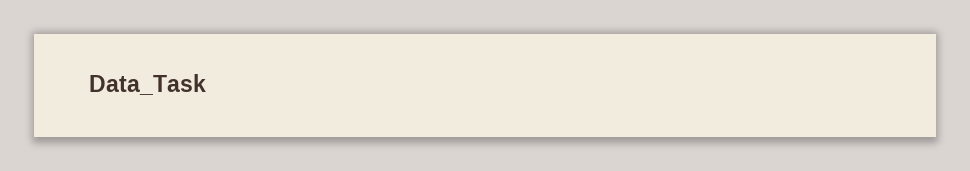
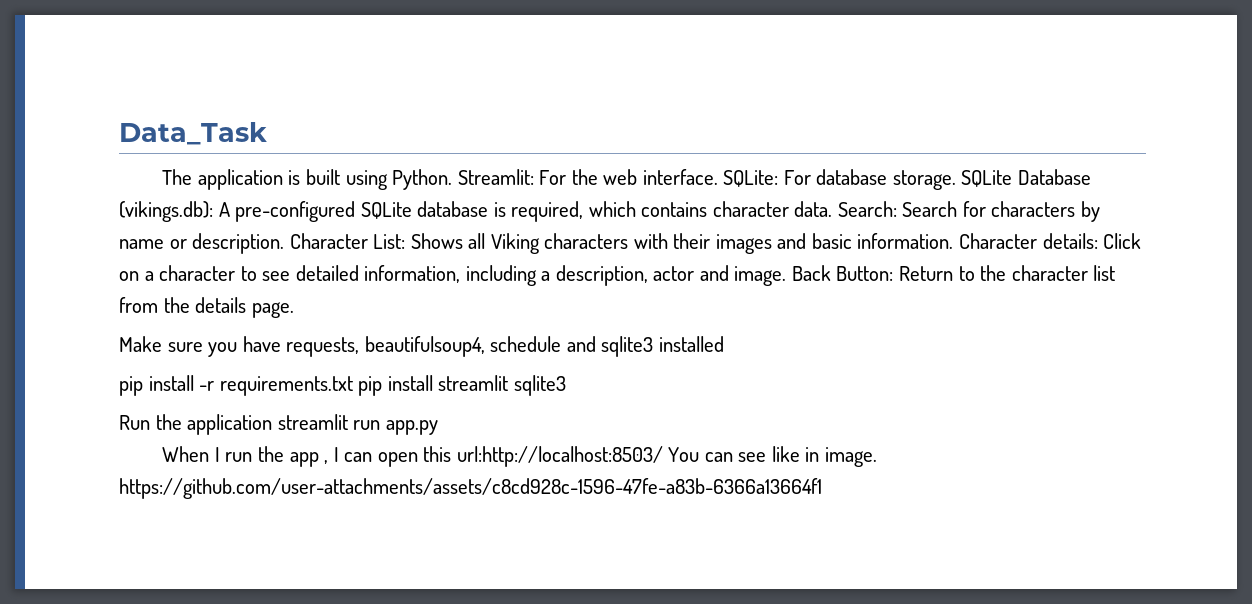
+ The application is built using Python. Streamlit: For the web interface. SQLite: For database storage. SQLite Database (vikings.db): A pre-configured SQLite database is required, which contains character data. Search: Search for characters by name or description. Character List: Shows all Viking characters with their images and basic information. Character details: Click on a character to see detailed information, including a description, actor and image. Back Button: Return to the character list from the details page.
+ Make sure you have requests, beautifulsoup4, schedule and sqlite3 installed
+ pip install -r requirements.txt pip install streamlit sqlite3
+ Run the application streamlit run app.py
+ When I run the app , I can open this url:http://localhost:8503/ You can see like in image. https://github.com/user-attachments/assets/c8cd928c-1596-47fe-a83b-6366a13664f1

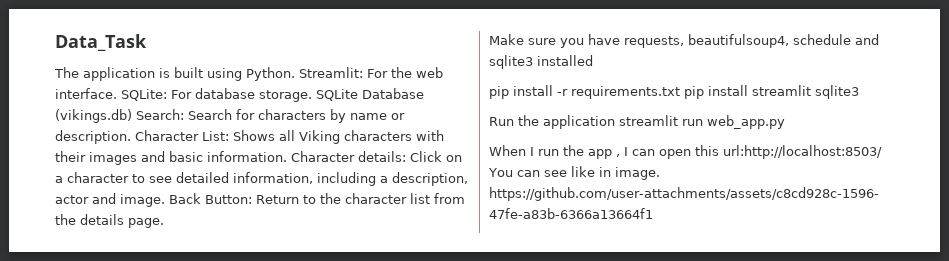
- SQLite Database (vikings.db): A pre-configured SQLite database is required, which contains character data. Search: Search for characters by name or description.
+ SQLite Database (vikings.db) Search: Search for characters by name or description.
- Run the application streamlit run app.py
+ Run the application streamlit run web_app.py

